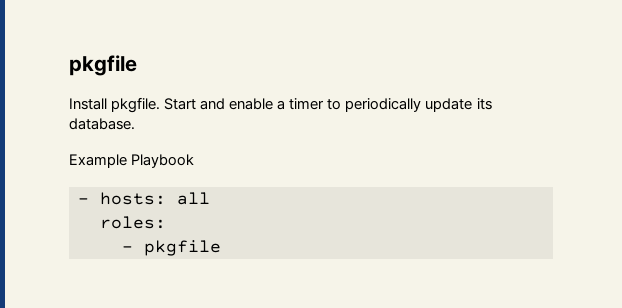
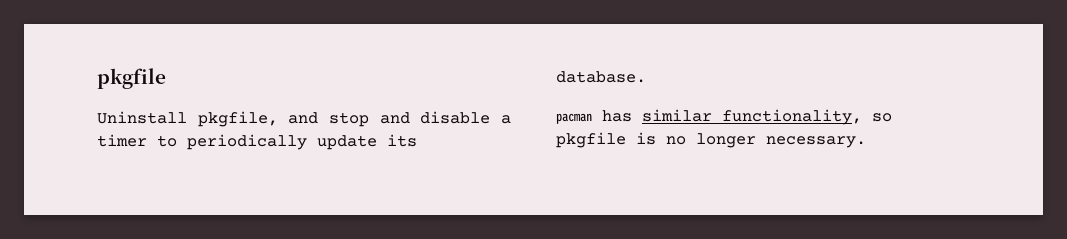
- Install pkgfile. Start and enable a timer to periodically update its database.
+ Uninstall pkgfile, and stop and disable a timer to periodically update its database.
- Example Playbook
- - hosts: all
- roles:
- - pkgfile
+ pacman has similar functionality, so pkgfile is no longer necessary.

